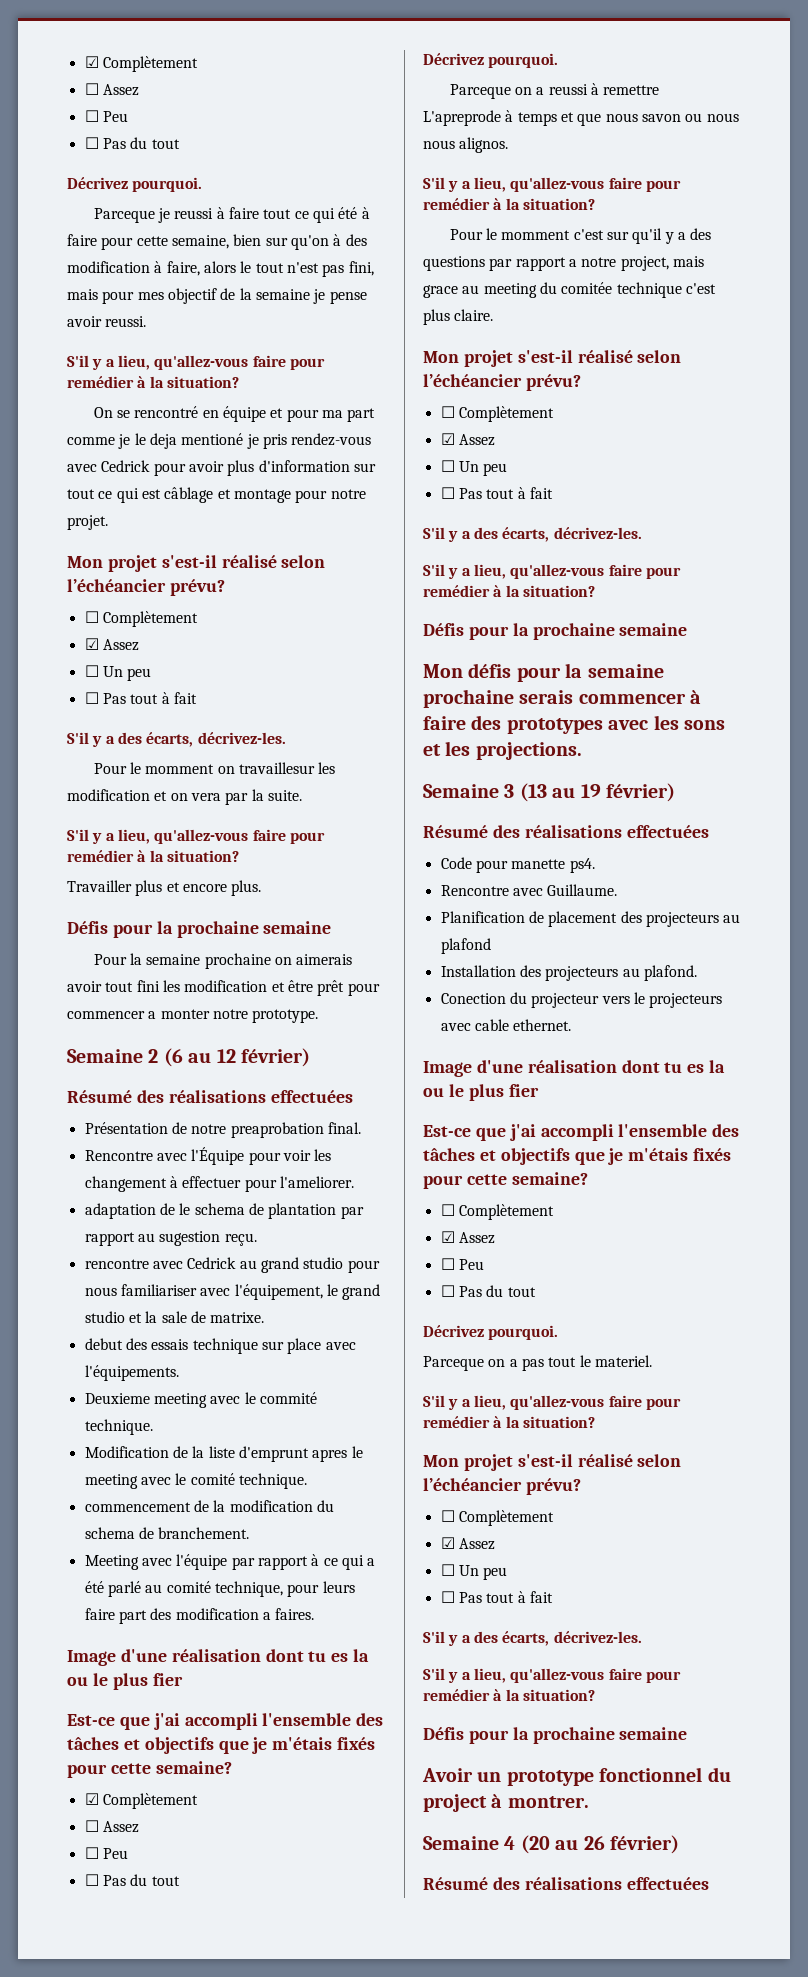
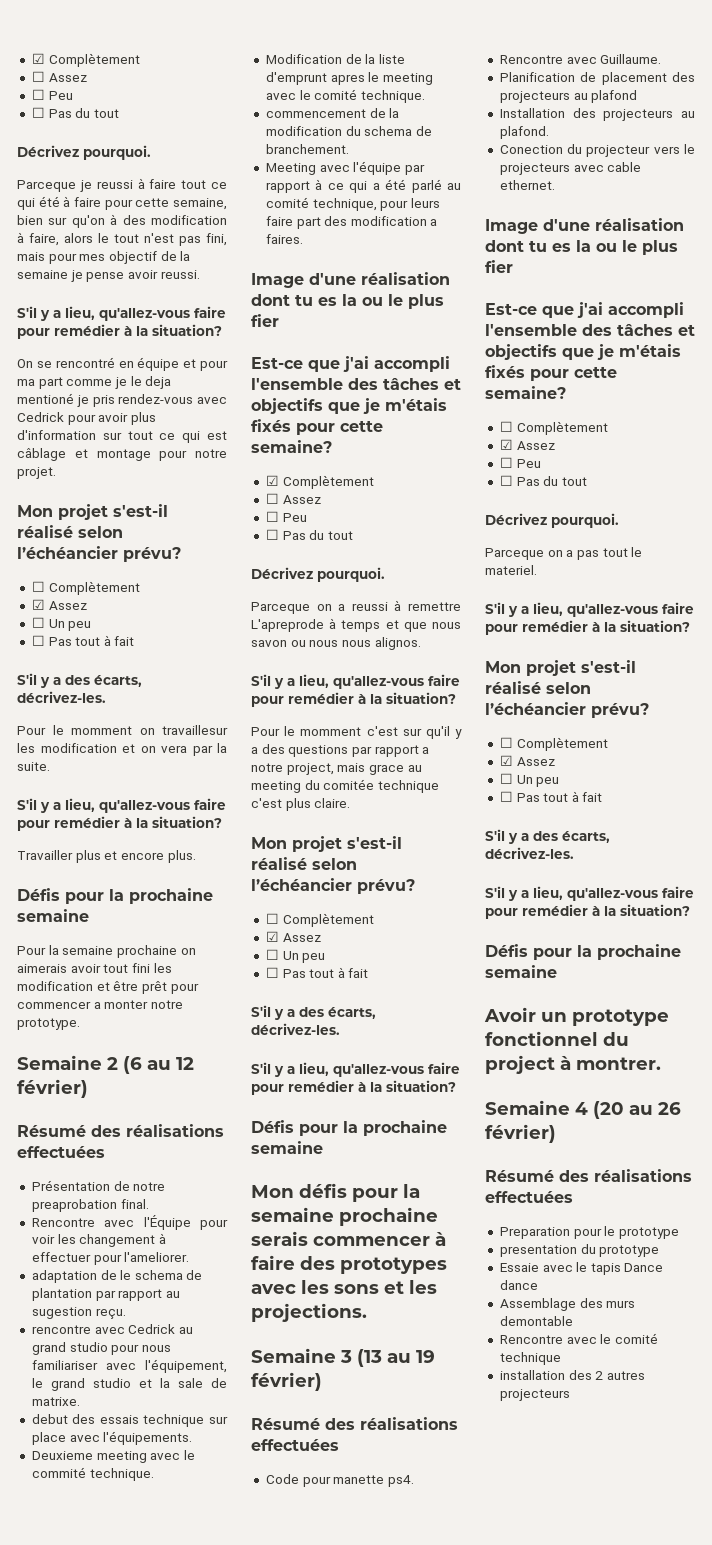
+ Preparation pour le prototype
+ presentation du prototype
+ Essaie avec le tapis Dance dance
+ Assemblage des murs demontable
+ Rencontre avec le comité technique
+ installation des 2 autres projecteurs

